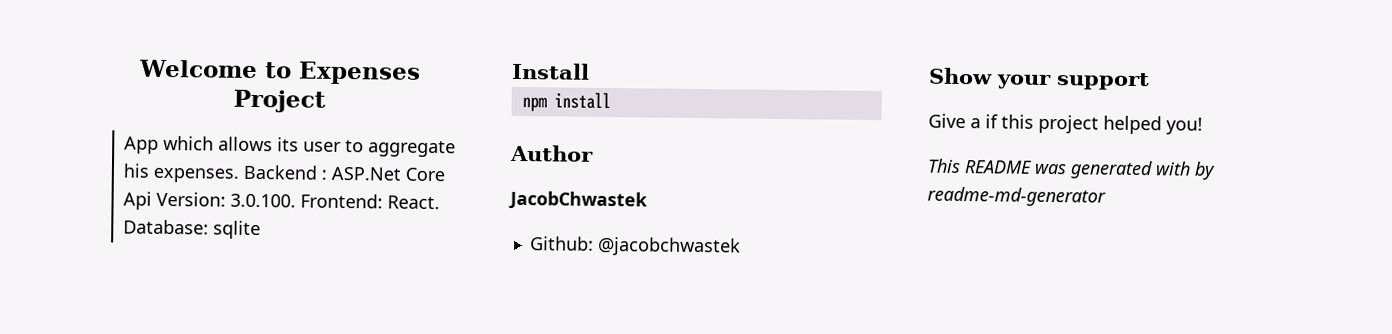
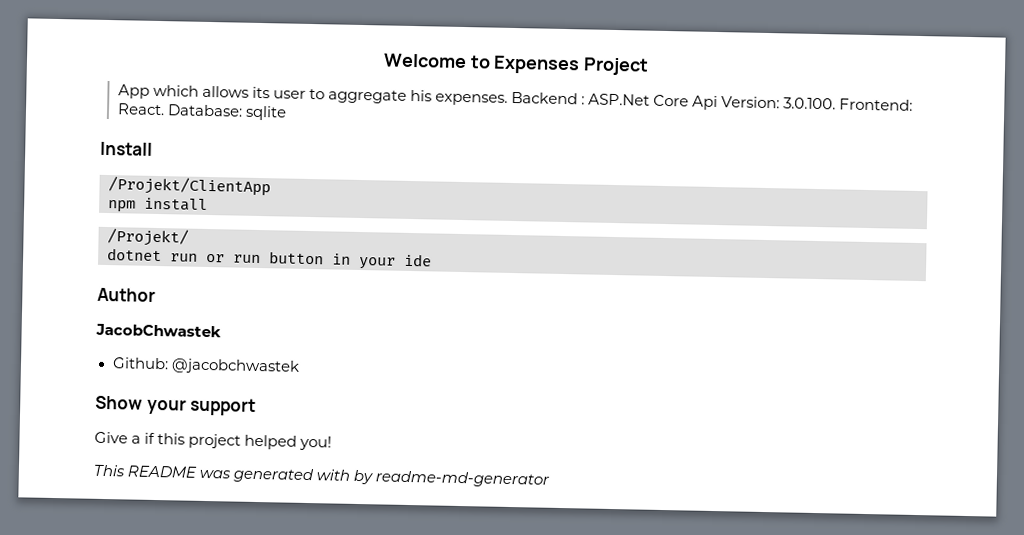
+ /Projekt/ClientApp
+ /Projekt/
+ dotnet run or run button in your ide

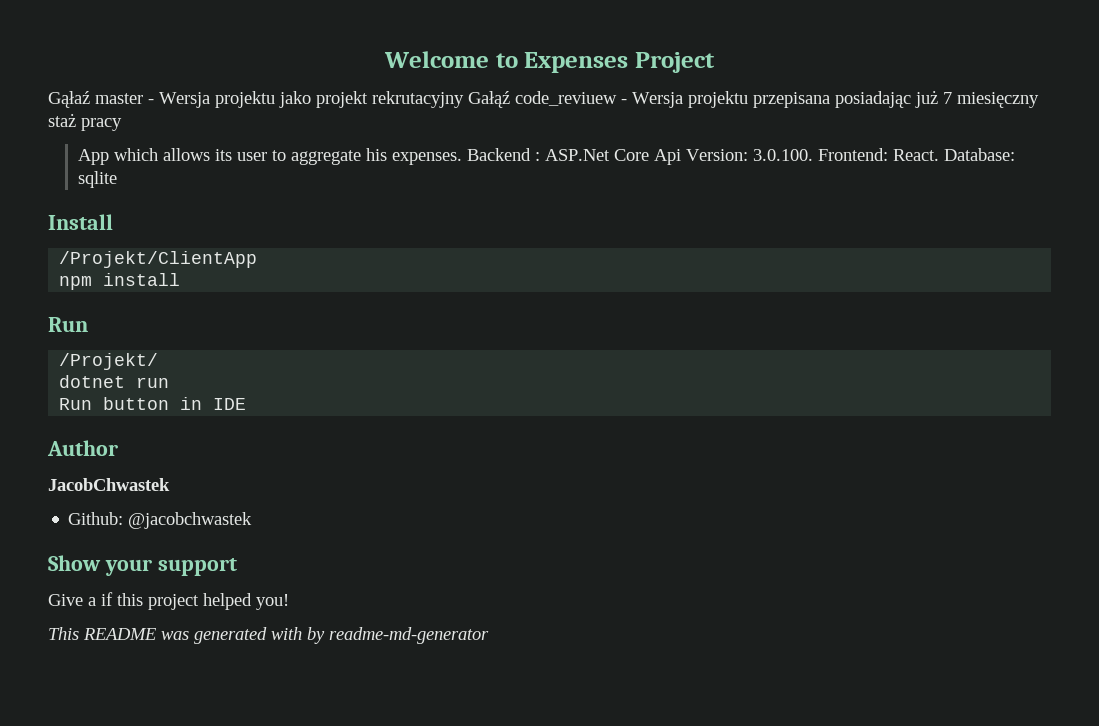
+ Gąłaź master - Wersja projektu jako projekt rekrutacyjny Gałąź code_reviuew - Wersja projektu przepisana posiadając już 7 miesięczny staż pracy
  npm install
+ Run
- dotnet run or run button in your ide
+ dotnet run
+ Run button in IDE

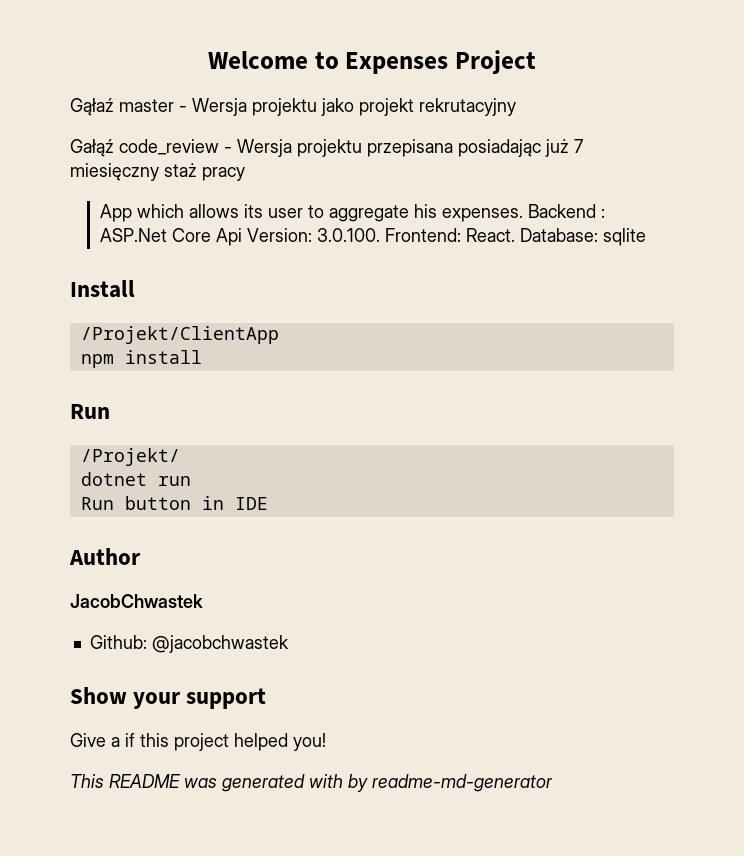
- Gąłaź master - Wersja projektu jako projekt rekrutacyjny Gałąź code_reviuew - Wersja projektu przepisana posiadając już 7 miesięczny staż pracy
+ Gąłaź master - Wersja projektu jako projekt rekrutacyjny
+ Gałąź code_review - Wersja projektu przepisana posiadając już 7 miesięczny staż pracy

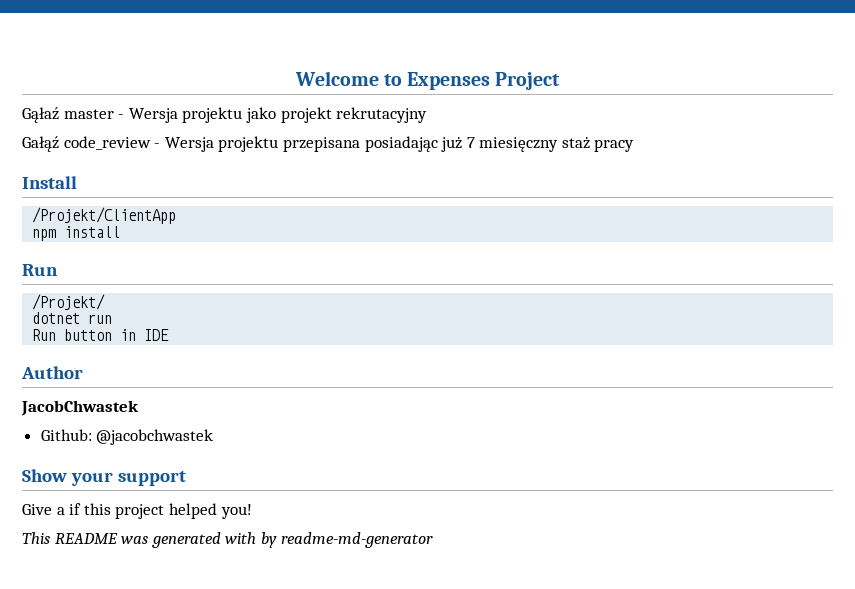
- App which allows its user to aggregate his expenses. Backend : ASP.Net Core Api Version: 3.0.100. Frontend: React. Database: sqlite

